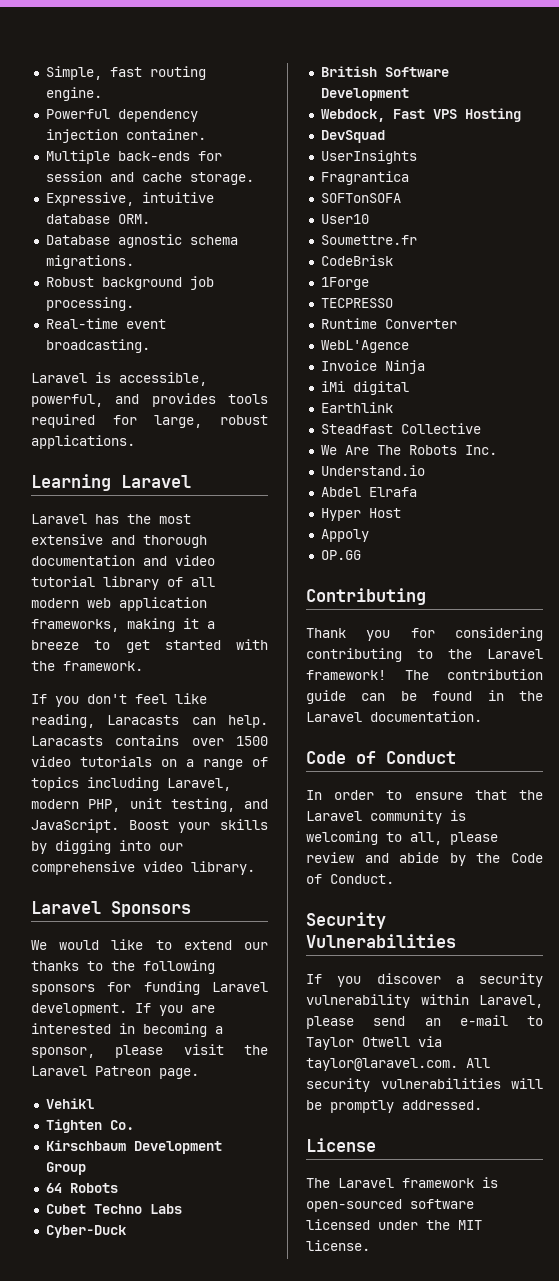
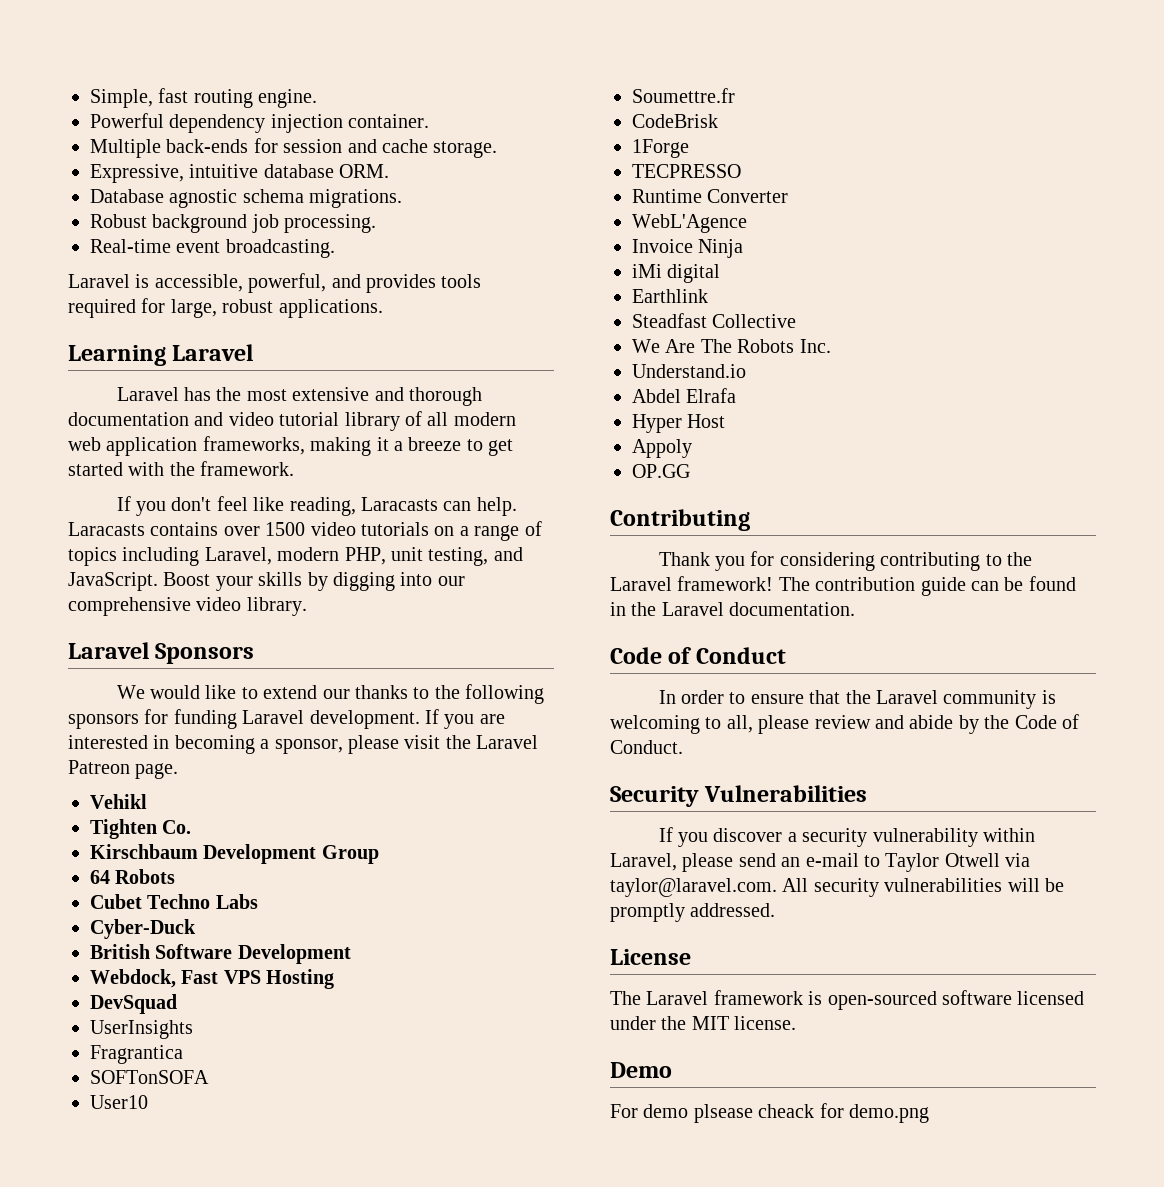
+ Demo
+ For demo plsease cheack for demo.png

